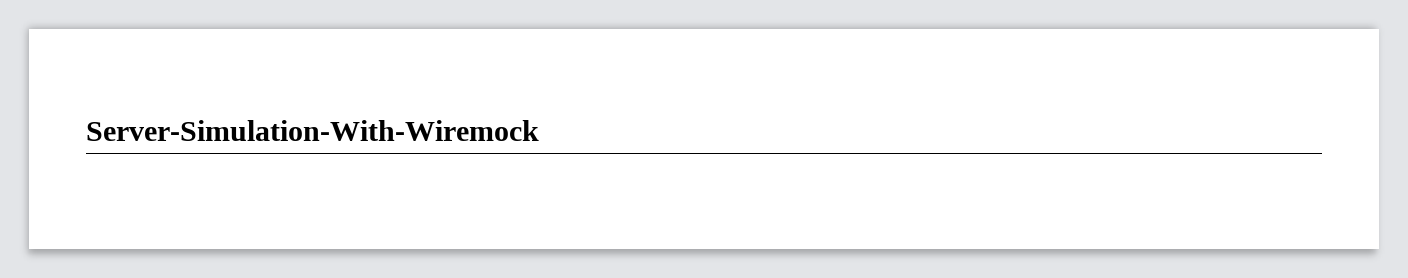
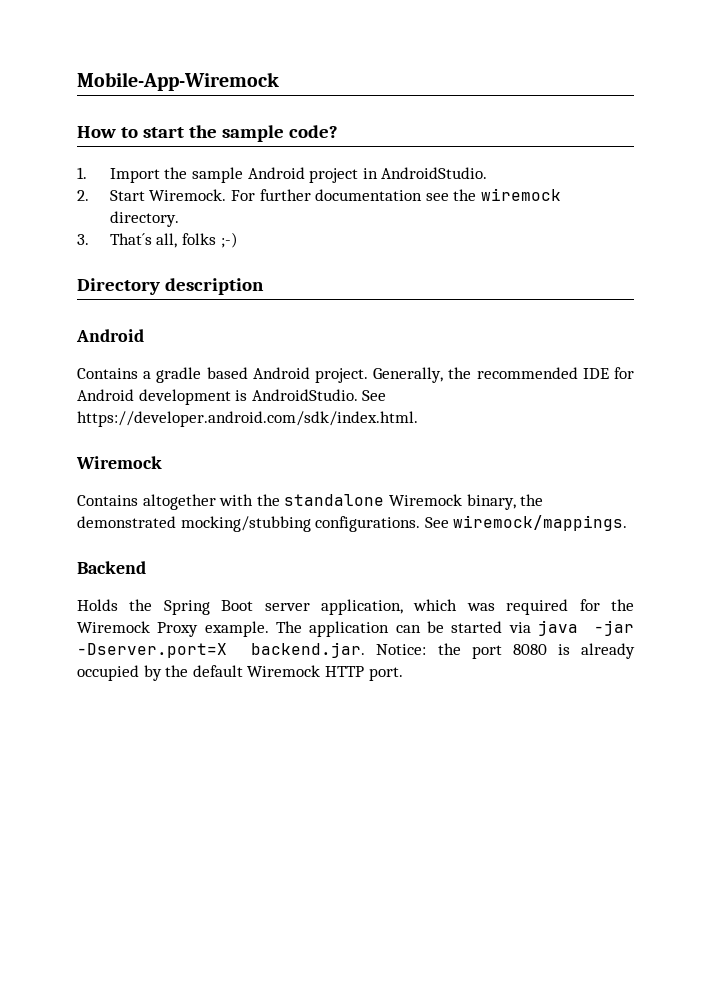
- Server-Simulation-With-Wiremock
+ Mobile-App-Wiremock
+ How to start the sample code?
+ 1. Import the sample Android project in AndroidStudio.
+ 2. Start Wiremock. For further documentation see the wiremock directory.
+ 3. That´s all, folks ;-)
+ Directory description
+ Android
+ Contains a gradle based Android project. Generally, the recommended IDE for Android development is AndroidStudio. See https://developer.android.com/sdk/index.html.
+ Wiremock
+ Contains altogether with the standalone Wiremock binary, the demonstrated mocking/stubbing configurations. See wiremock/mappings.
+ Backend
+ Holds the Spring Boot server application, which was required for the Wiremock Proxy example. The application can be started via java -jar -Dserver.port=X backend.jar. Notice: the port 8080 is already occupied by the default Wiremock HTTP port.

